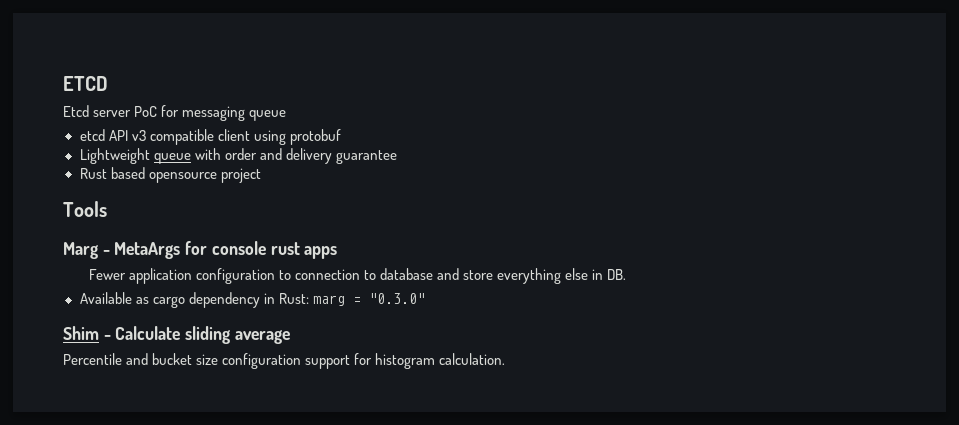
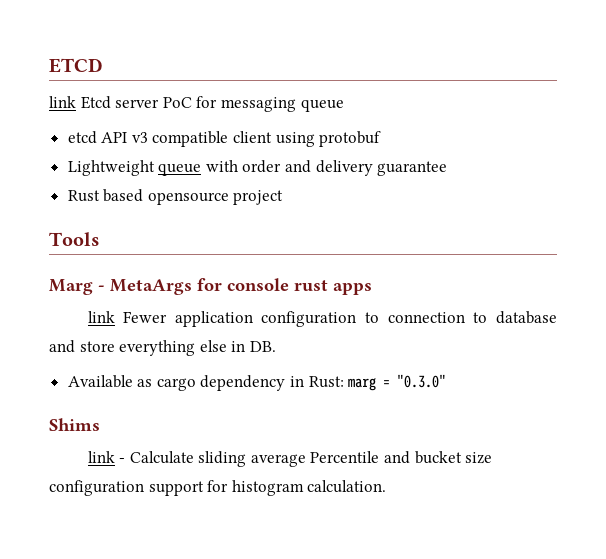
- Etcd server PoC for messaging queue
+ link Etcd server PoC for messaging queue
- Fewer application configuration to connection to database and store everything else in DB.
+ link Fewer application configuration to connection to database and store everything else in DB.
- Shim - Calculate sliding average
- Percentile and bucket size configuration support for histogram calculation.
+ Shims
+ link - Calculate sliding average Percentile and bucket size configuration support for histogram calculation.

